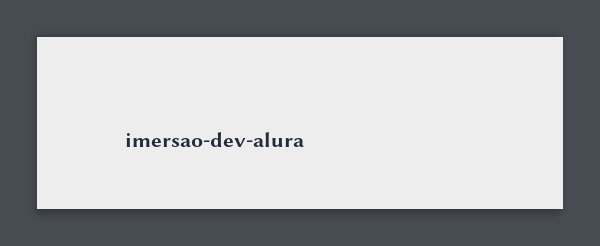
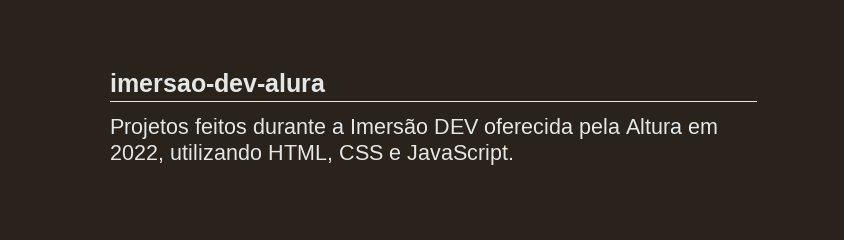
+ Projetos feitos durante a Imersão DEV oferecida pela Altura em 2022, utilizando HTML, CSS e JavaScript.

